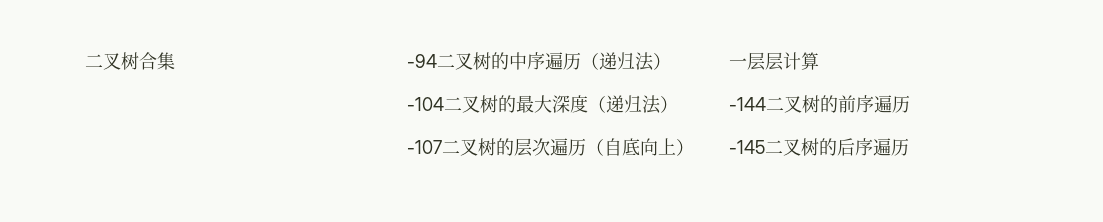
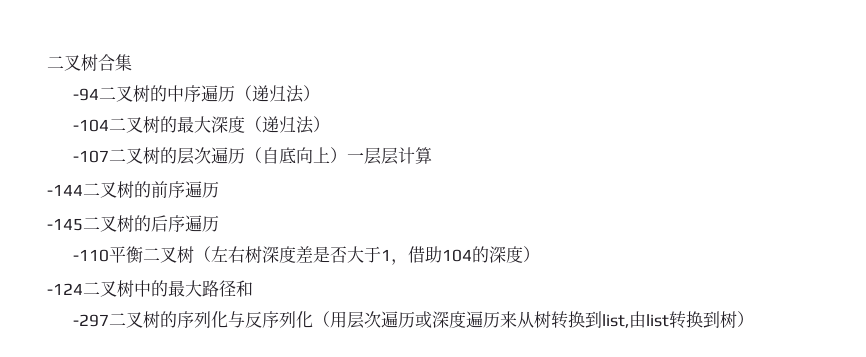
+ -110平衡二叉树（左右树深度差是否大于1，借助104的深度）
+ -124二叉树中的最大路径和
+ -297二叉树的序列化与反序列化（用层次遍历或深度遍历来从树转换到list,由list转换到树）

